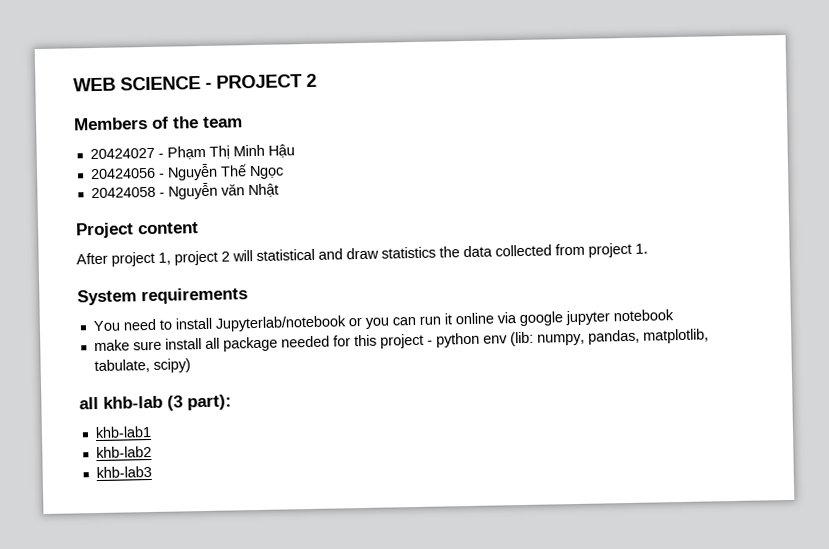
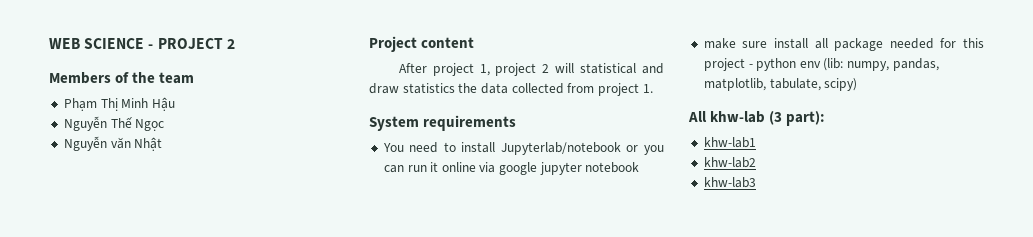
- 20424027 - Phạm Thị Minh Hậu
+ Phạm Thị Minh Hậu
- 20424056 - Nguyễn Thế Ngọc
+ Nguyễn Thế Ngọc
- 20424058 - Nguyễn văn Nhật
+ Nguyễn văn Nhật
- all khb-lab (3 part):
+ All khw-lab (3 part):
- khb-lab1
- khb-lab2
- khb-lab3
+ khw-lab1
+ khw-lab2
+ khw-lab3

